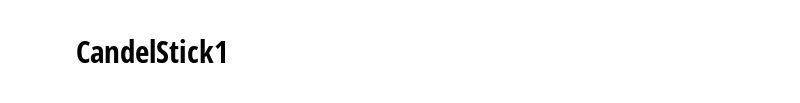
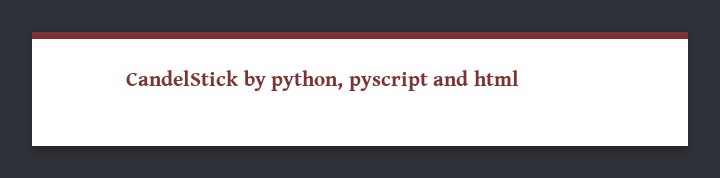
- CandelStick1
+ CandelStick by python, pyscript and html

